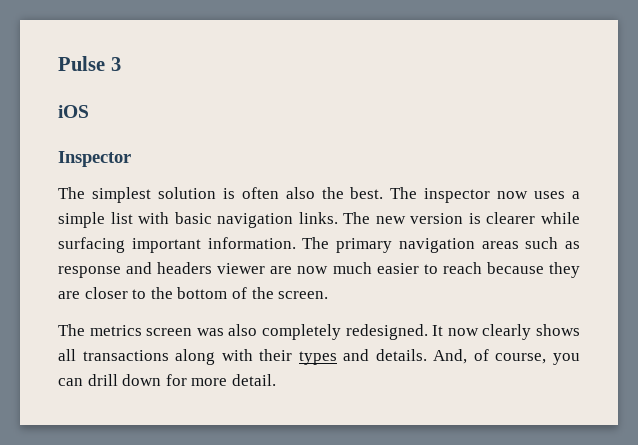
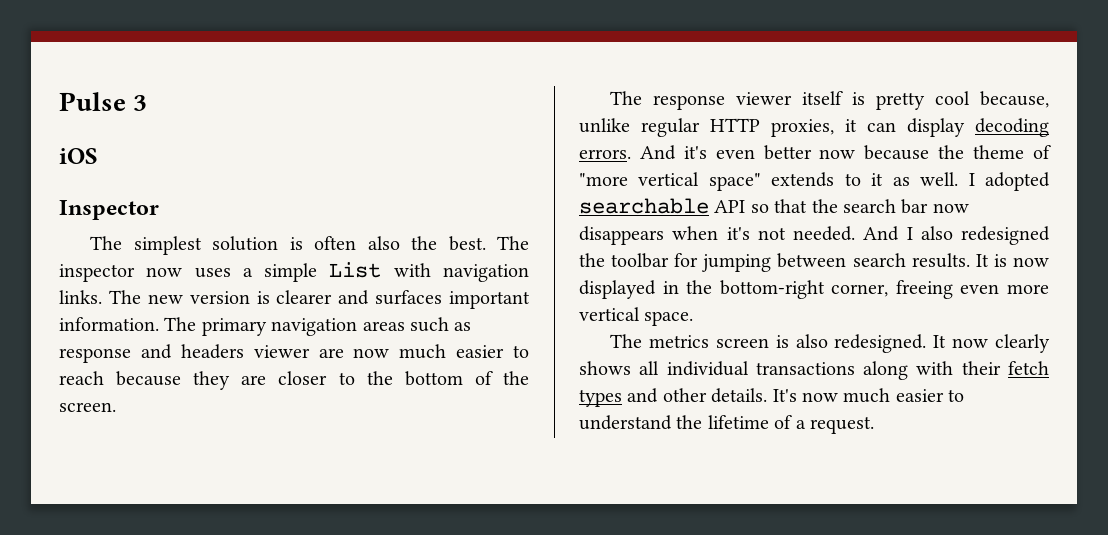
- The inspector now uses a simple list with basic navigation links.
+ The inspector now uses a simple List with navigation links.
- The new version is clearer while surfacing important information.
+ The new version is clearer and surfaces important information.
+ The response viewer itself is pretty cool because, unlike regular HTTP proxies, it can display decoding errors. And it's even better now because the theme of "more vertical space" extends to it as well. I adopted searchable API so that the search bar now disappears when it's not needed. And I also redesigned the toolbar for jumping between search results. It is now displayed in the bottom-right corner, freeing even more vertical space.
- The metrics screen was also completely redesigned.
+ The metrics screen is also redesigned.
- It now clearly shows all transactions along with their types and details. And, of course, you can drill down for more detail.
+ It now clearly shows all individual transactions along with their fetch types and other details. It's now much easier to understand the lifetime of a request.

